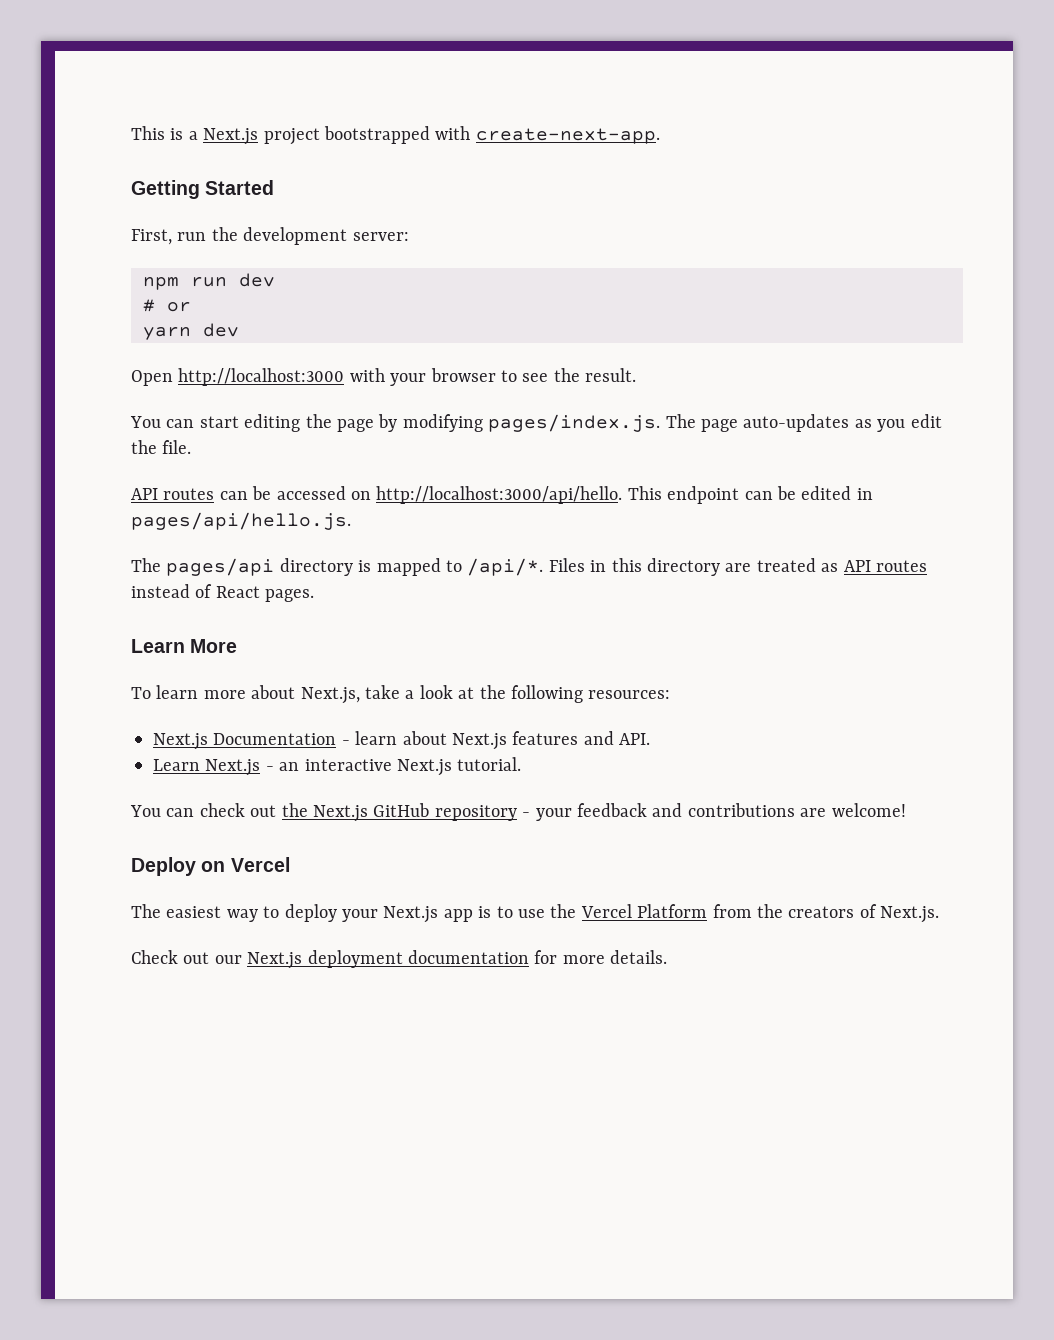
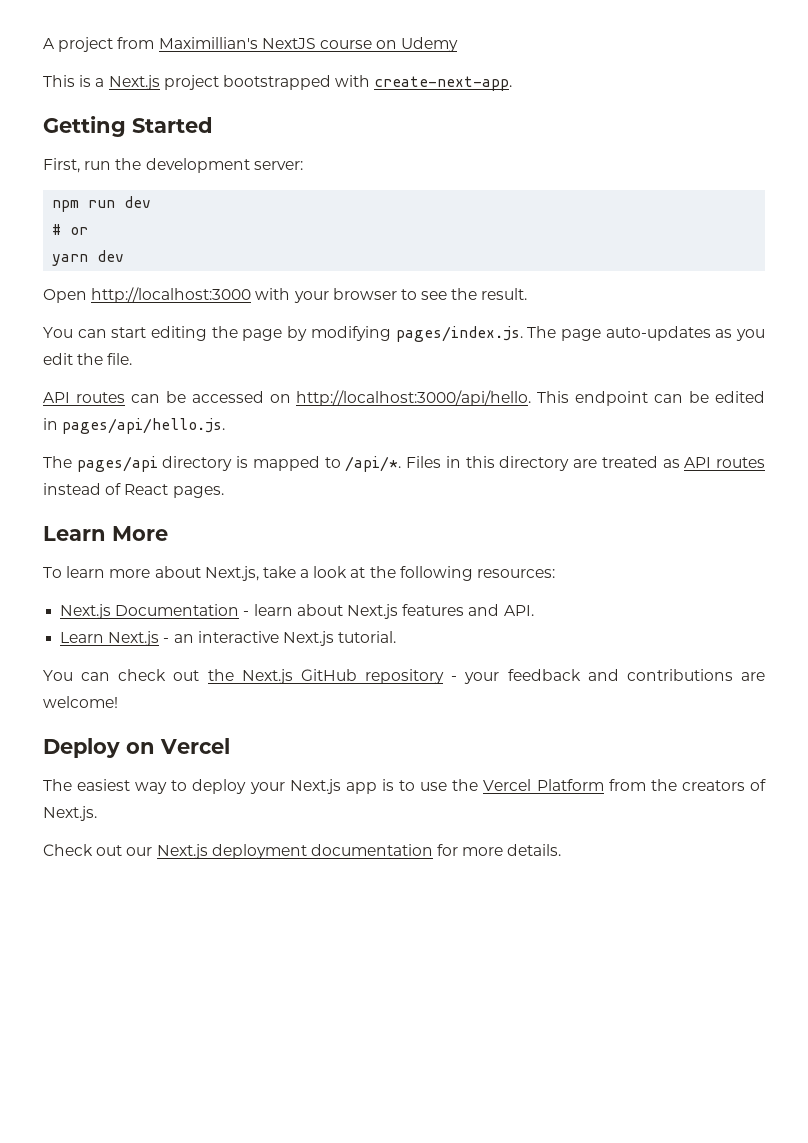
+ A project from Maximillian's NextJS course on Udemy

